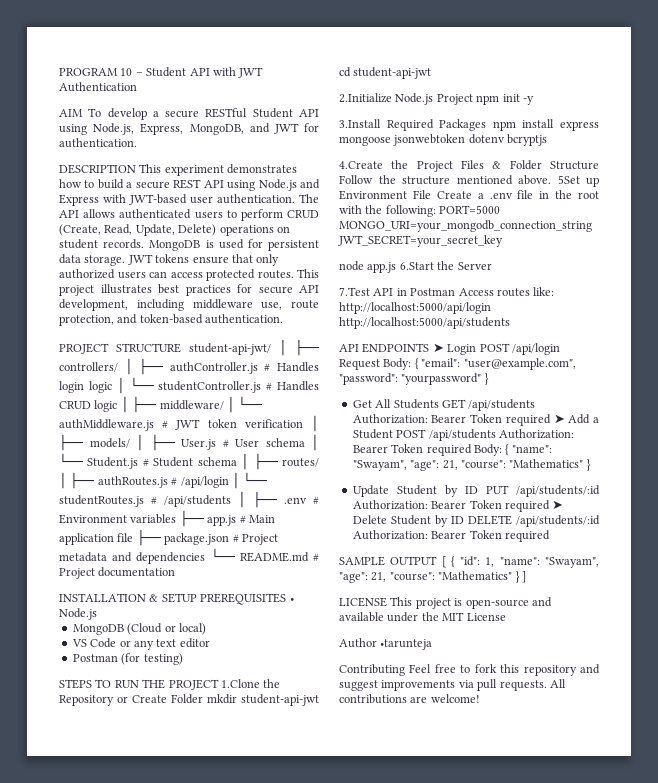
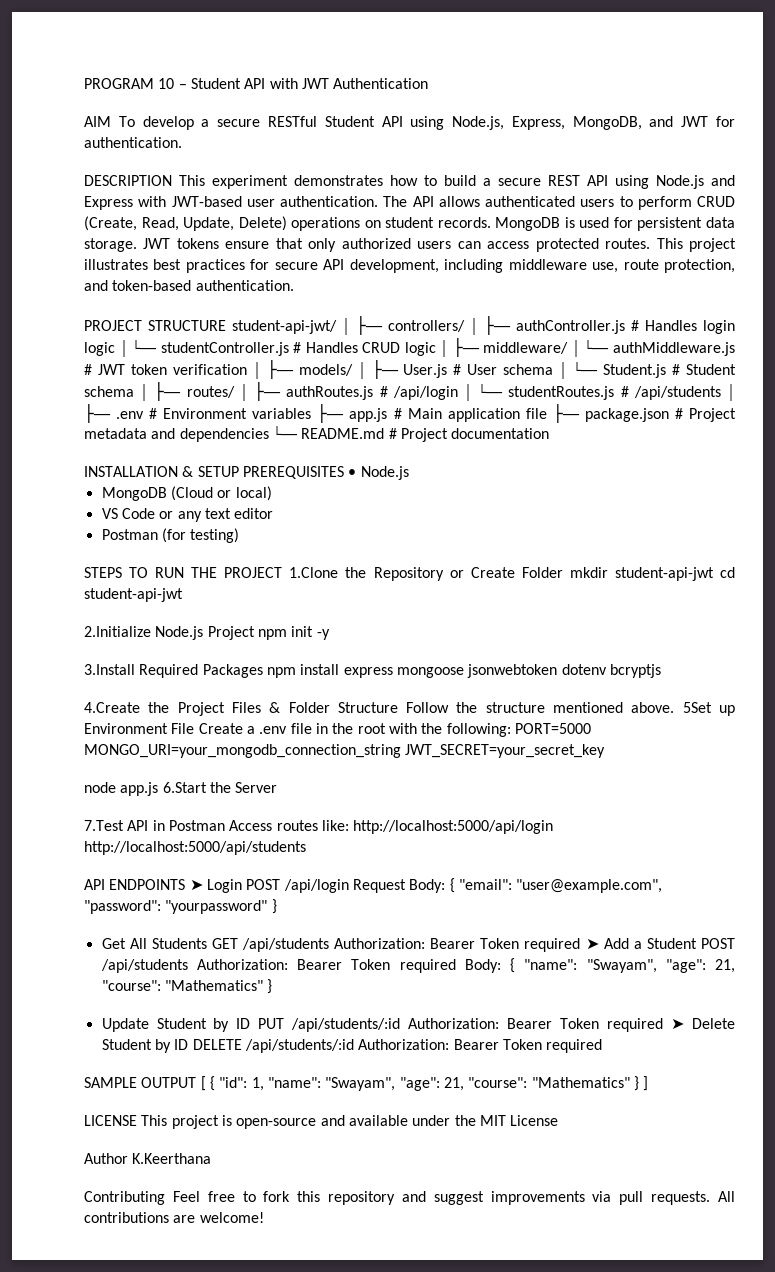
- Author •tarunteja
+ Author K.Keerthana

